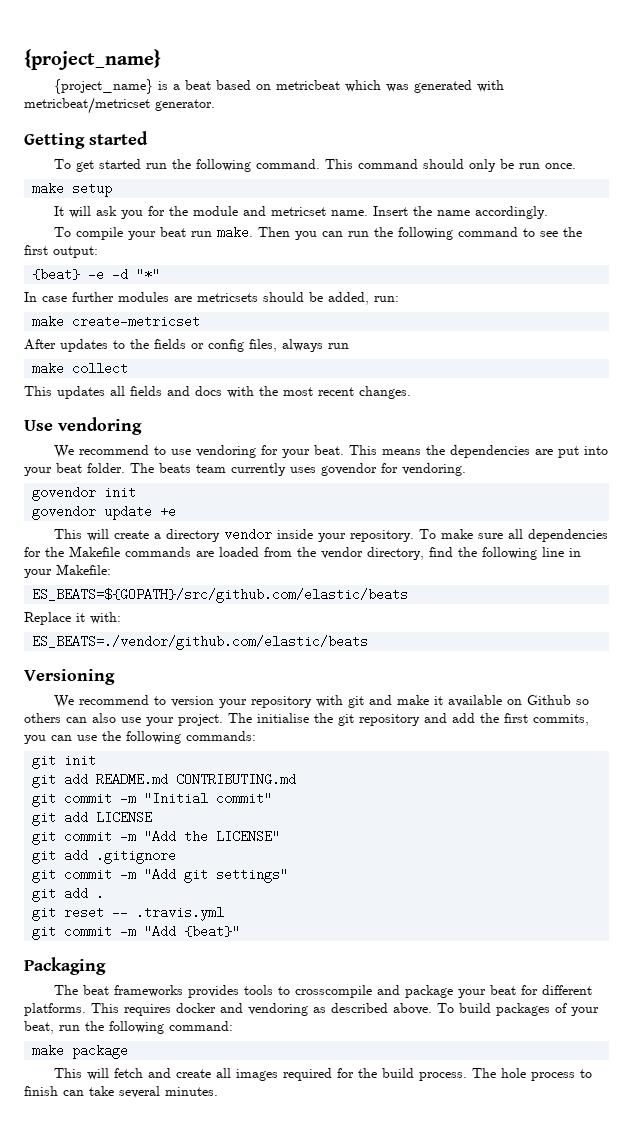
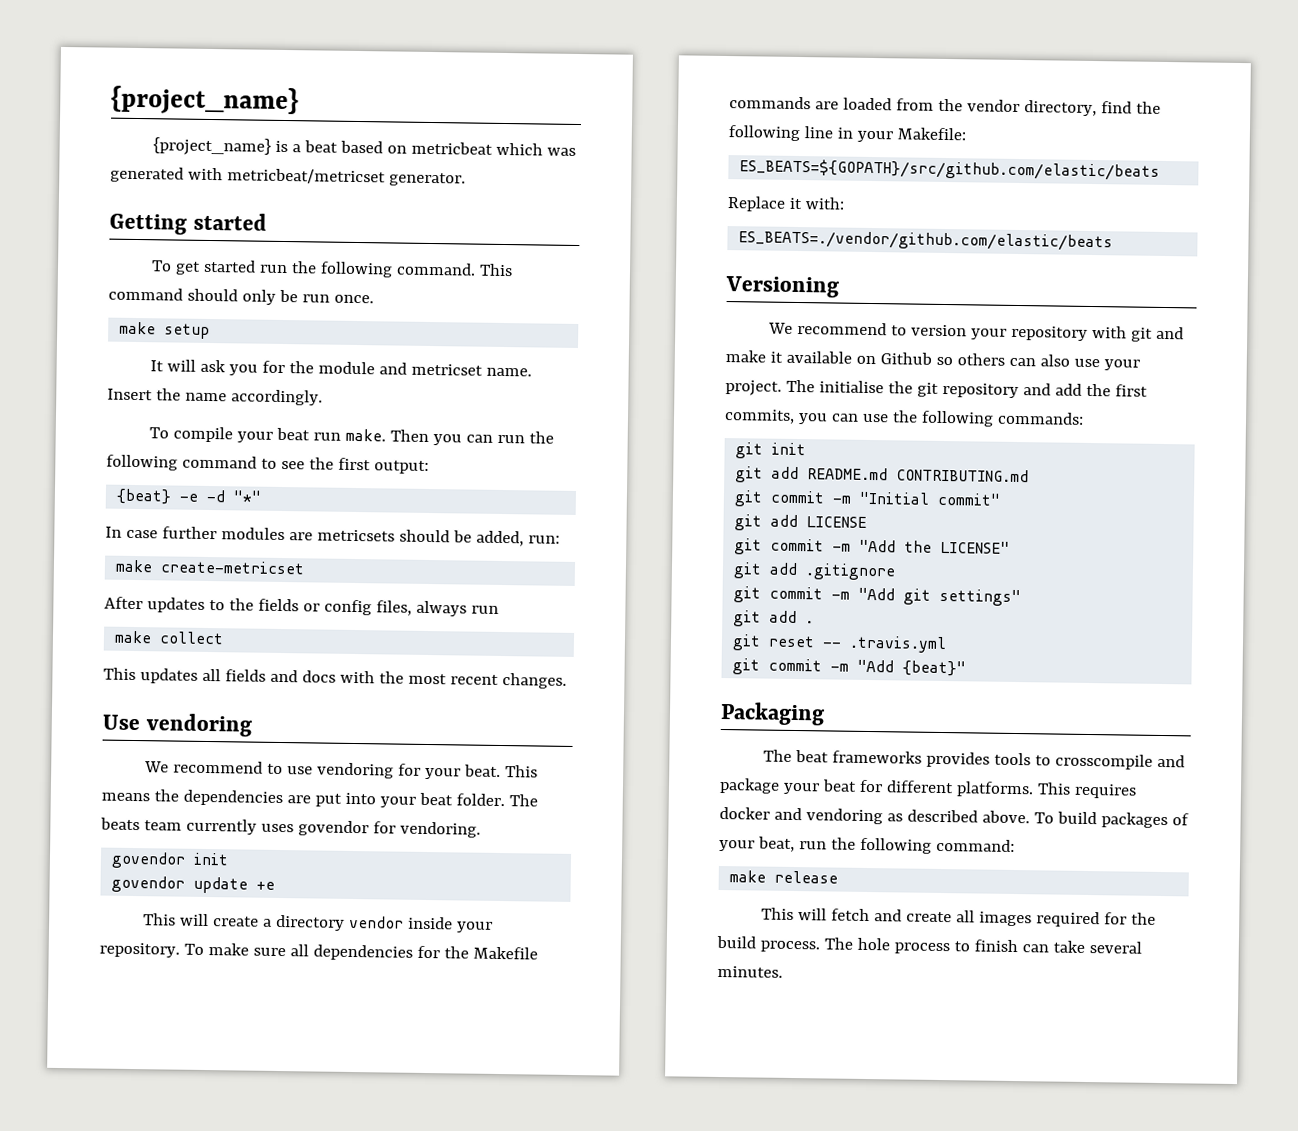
- make package
+ make release

